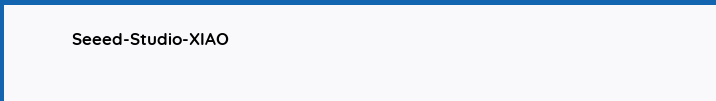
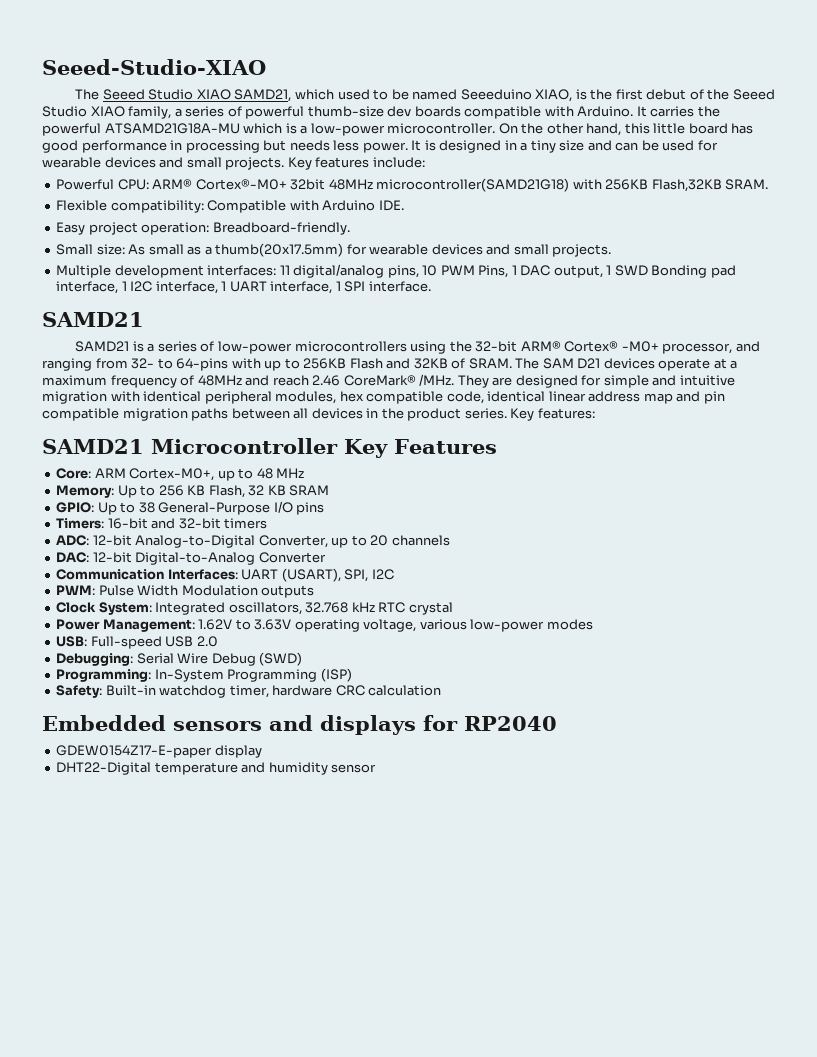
+ The Seeed Studio XIAO SAMD21, which used to be named Seeeduino XIAO, is the first debut of the Seeed Studio XIAO family, a series of powerful thumb-size dev boards compatible with Arduino. It carries the powerful ATSAMD21G18A-MU which is a low-power microcontroller. On the other hand, this little board has good performance in processing but needs less power. It is designed in a tiny size and can be used for wearable devices and small projects. Key features include:
+ Powerful CPU: ARM® Cortex®-M0+ 32bit 48MHz microcontroller(SAMD21G18) with 256KB Flash,32KB SRAM.
+ Flexible compatibility: Compatible with Arduino IDE.
+ Easy project operation: Breadboard-friendly.
+ Small size: As small as a thumb(20x17.5mm) for wearable devices and small projects.
+ Multiple development interfaces: 11 digital/analog pins, 10 PWM Pins, 1 DAC output, 1 SWD Bonding pad interface, 1 I2C interface, 1 UART interface, 1 SPI interface.
+ SAMD21
+ SAMD21 is a series of low-power microcontrollers using the 32-bit ARM® Cortex® -M0+ processor, and ranging from 32- to 64-pins with up to 256KB Flash and 32KB of SRAM. The SAM D21 devices operate at a maximum frequency of 48MHz and reach 2.46 CoreMark® /MHz. They are designed for simple and intuitive migration with identical peripheral modules, hex compatible code, identical linear address map and pin compatible migration paths between all devices in the product series. Key features:
+ SAMD21 Microcontroller Key Features
+ Core: ARM Cortex-M0+, up to 48 MHz
+ Memory: Up to 256 KB Flash, 32 KB SRAM
+ GPIO: Up to 38 General-Purpose I/O pins
+ Timers: 16-bit and 32-bit timers
+ ADC: 12-bit Analog-to-Digital Converter, up to 20 channels
+ DAC: 12-bit Digital-to-Analog Converter
+ Communication Interfaces: UART (USART), SPI, I2C
+ PWM: Pulse Width Modulation outputs
+ Clock System: Integrated oscillators, 32.768 kHz RTC crystal
+ Power Management: 1.62V to 3.63V operating voltage, various low-power modes
+ USB: Full-speed USB 2.0
+ Debugging: Serial Wire Debug (SWD)
+ Programming: In-System Programming (ISP)
+ Safety: Built-in watchdog timer, hardware CRC calculation
+ Embedded sensors and displays for RP2040
+ GDEW0154Z17-E-paper display
+ DHT22-Digital temperature and humidity sensor

